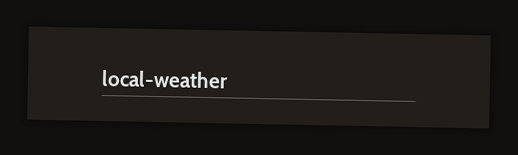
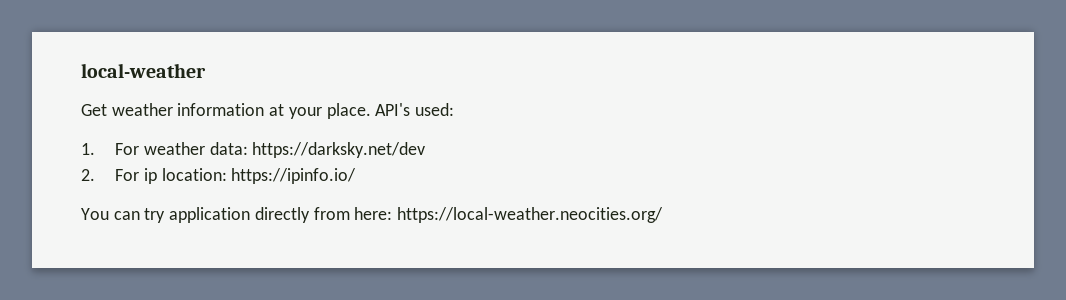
+ Get weather information at your place. API's used:
+ 1. For weather data: https://darksky.net/dev
+ 2. For ip location: https://ipinfo.io/
+ You can try application directly from here: https://local-weather.neocities.org/

